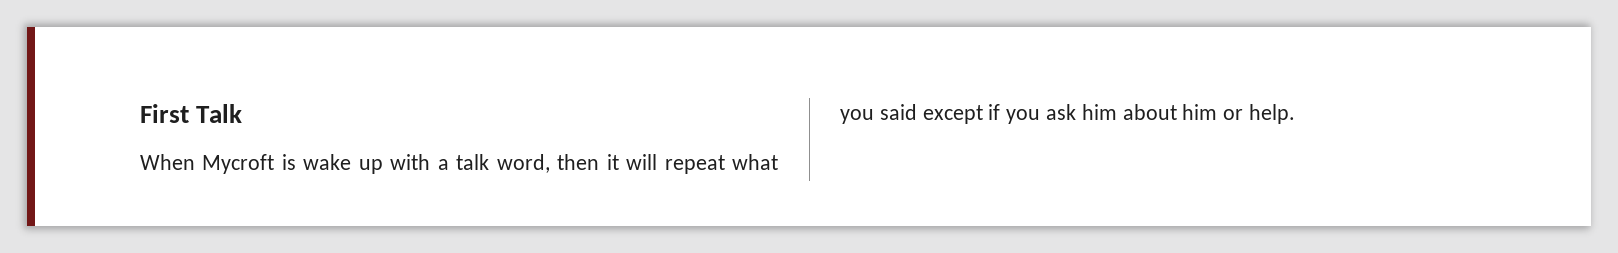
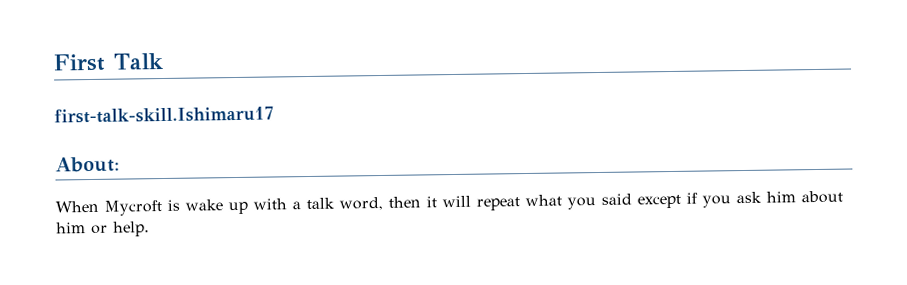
+ first-talk-skill.Ishimaru17
+ About:

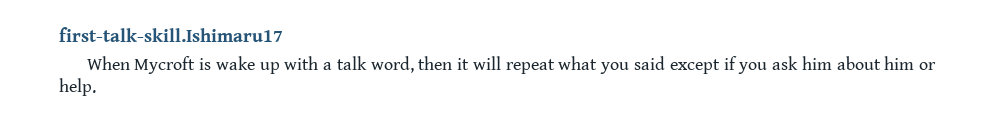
- First Talk
- About:

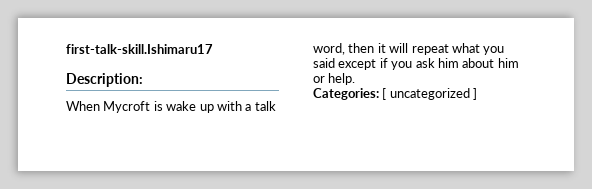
+ Description:
+ Categories: [ uncategorized ]

